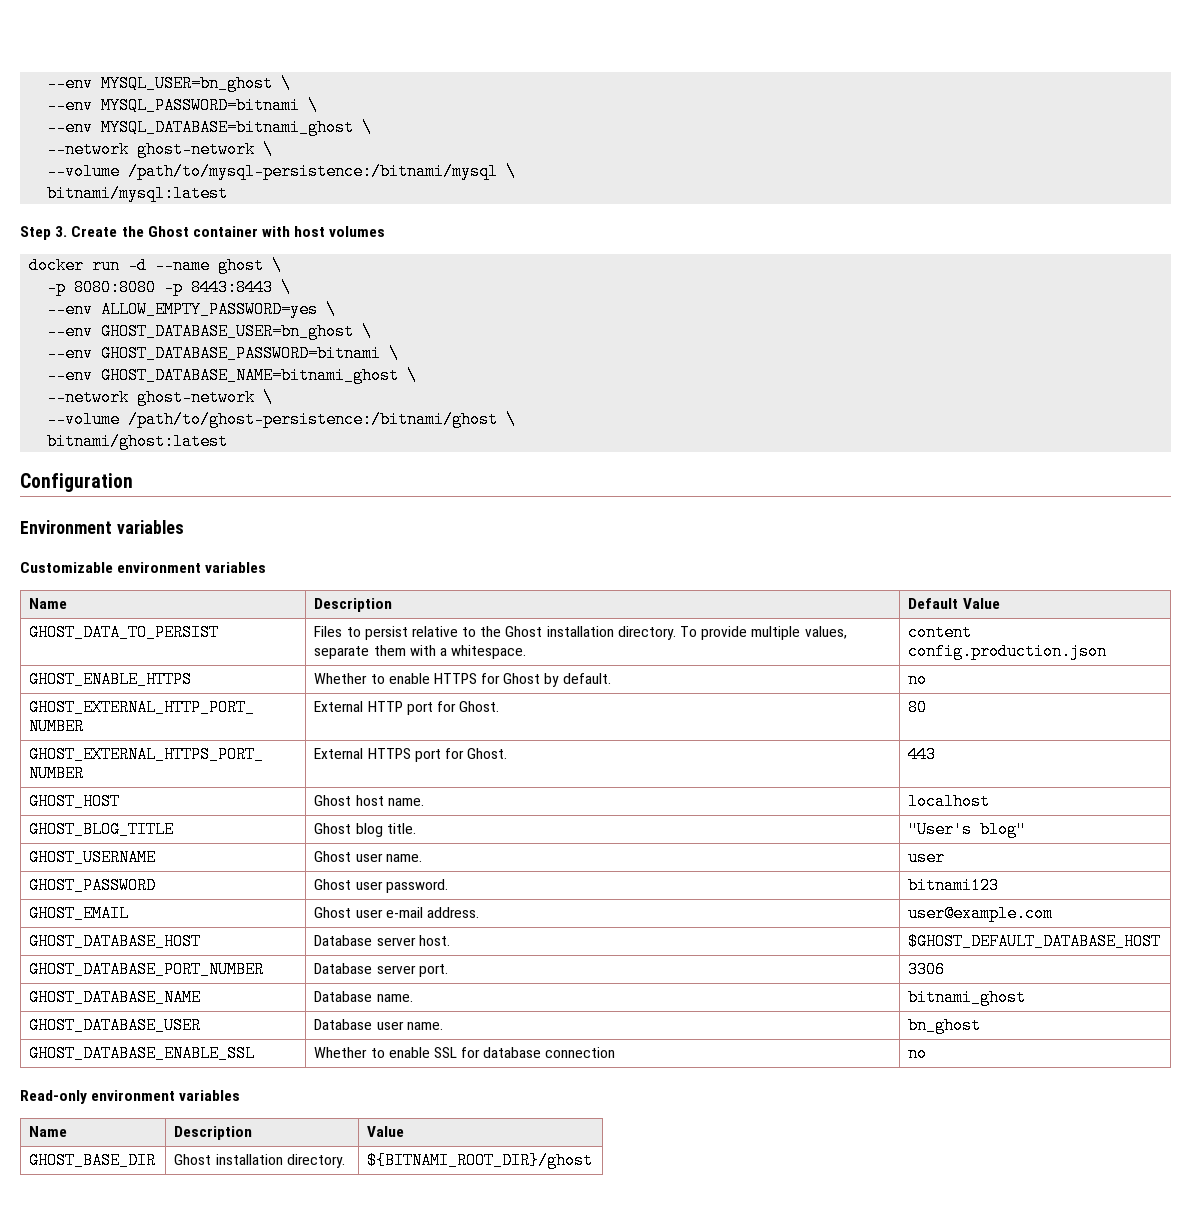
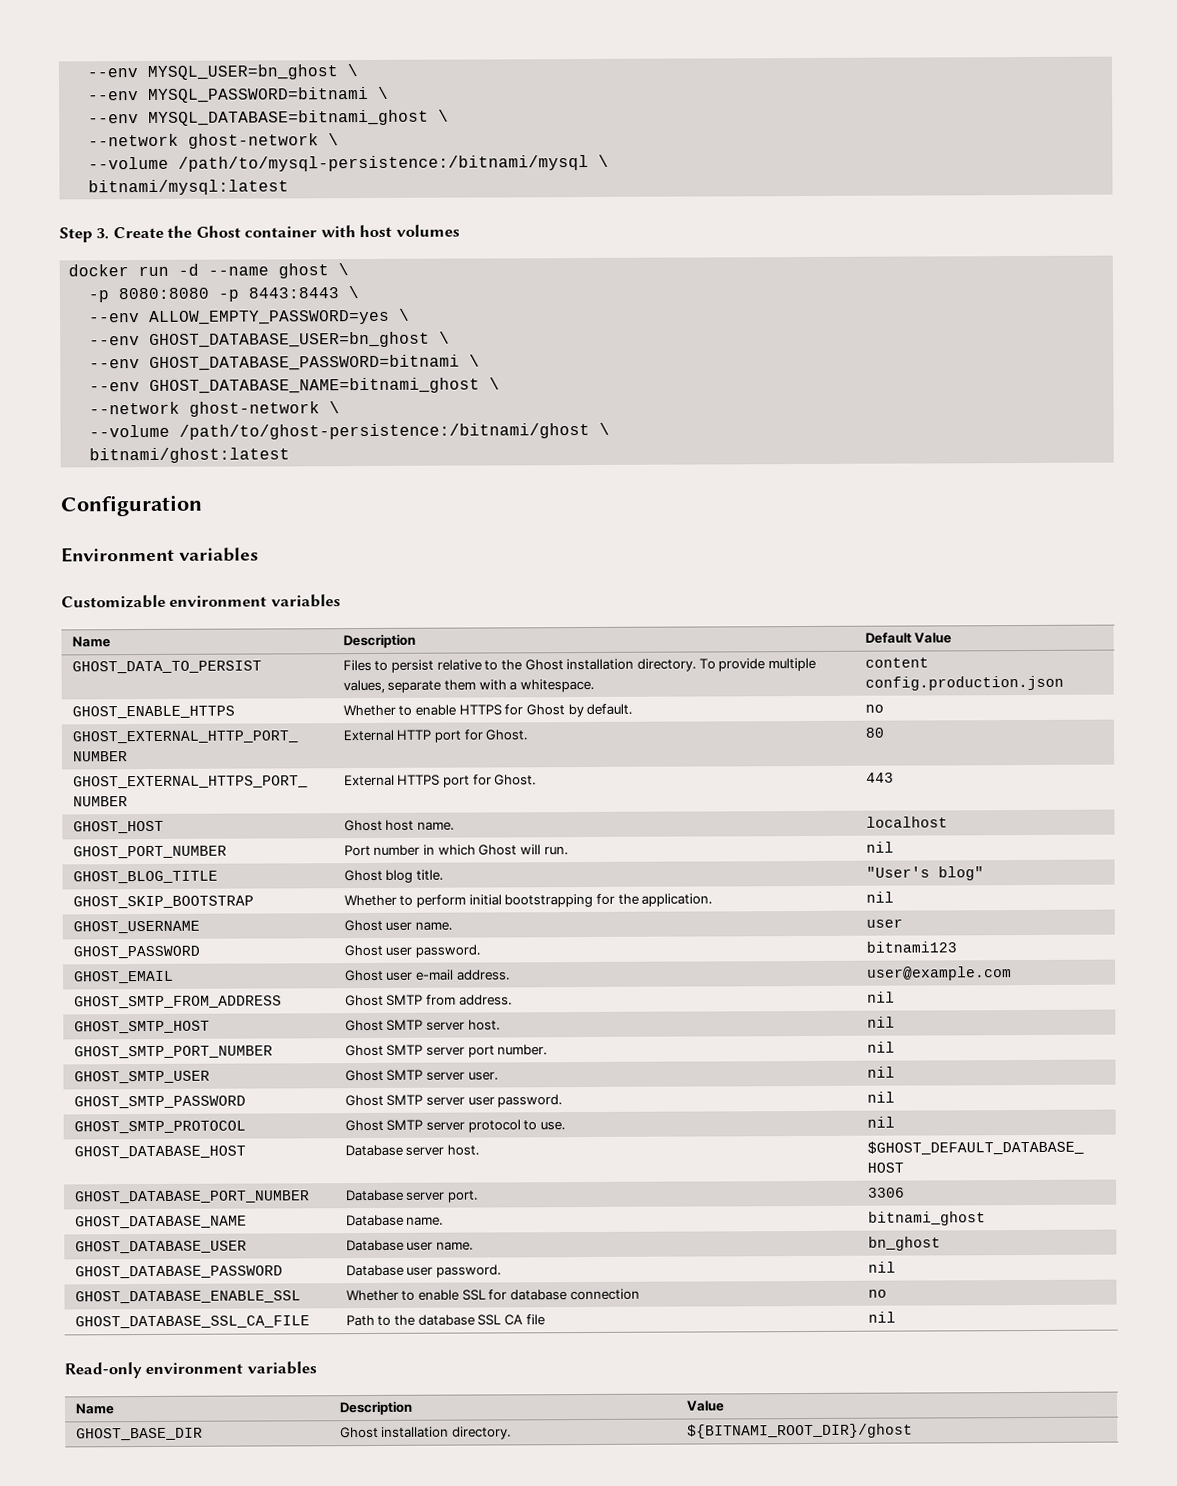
+ GHOST_PORT_NUMBER | Port number in which Ghost will run. | nil
+ GHOST_SKIP_BOOTSTRAP | Whether to perform initial bootstrapping for the application. | nil
+ GHOST_SMTP_FROM_ADDRESS | Ghost SMTP from address. | nil
+ GHOST_SMTP_HOST | Ghost SMTP server host. | nil
+ GHOST_SMTP_PORT_NUMBER | Ghost SMTP server port number. | nil
+ GHOST_SMTP_USER | Ghost SMTP server user. | nil
+ GHOST_SMTP_PASSWORD | Ghost SMTP server user password. | nil
+ GHOST_SMTP_PROTOCOL | Ghost SMTP server protocol to use. | nil
+ GHOST_DATABASE_PASSWORD | Database user password. | nil
+ GHOST_DATABASE_SSL_CA_FILE | Path to the database SSL CA file | nil

